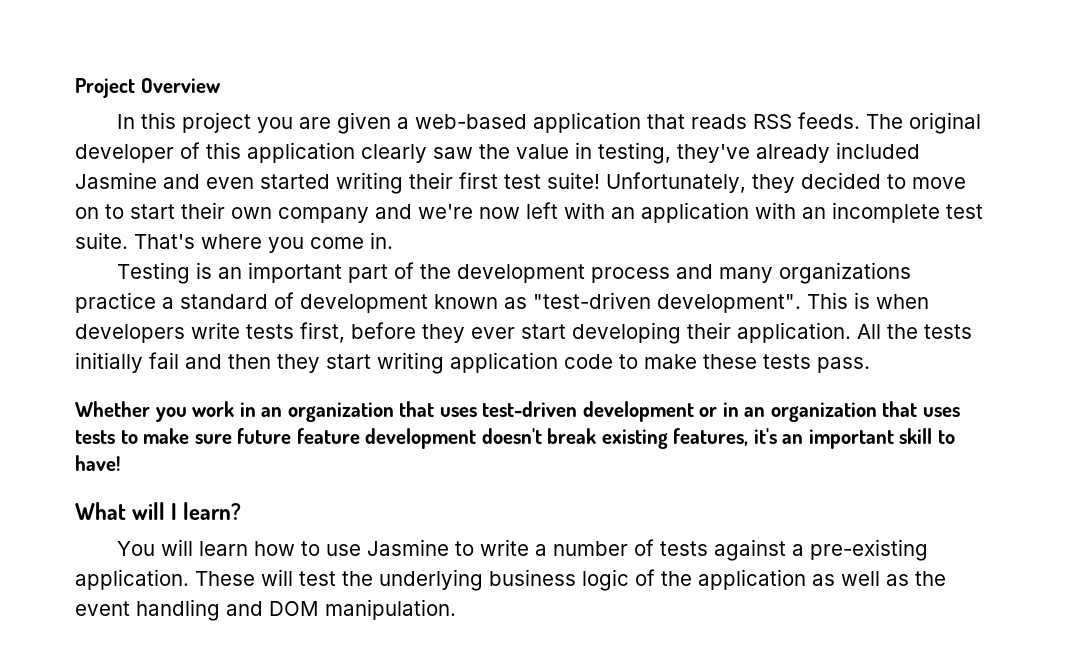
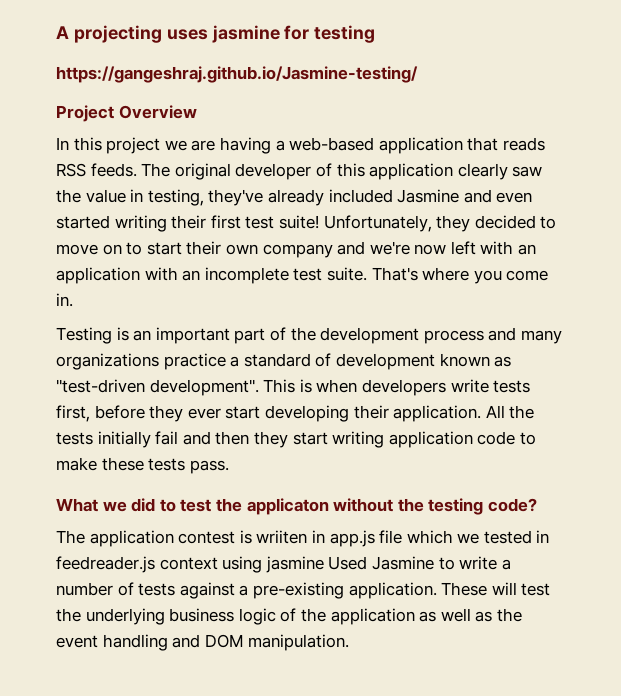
+ A projecting uses jasmine for testing
+ https://gangeshraj.github.io/Jasmine-testing/
- In this project you are given a web-based application that reads RSS feeds.
+ In this project we are having a web-based application that reads RSS feeds.
- Whether you work in an organization that uses test-driven development or in an organization that uses tests to make sure future feature development doesn't break existing features, it's an important skill to have!
- What will I learn?
- You will learn how to use Jasmine to write a number of tests against a pre-existing application.
+ What we did to test the applicaton without the testing code?
+ The application contest is wriiten in app.js file which we tested in feedreader.js context using jasmine Used Jasmine to write a number of tests against a pre-existing application.

